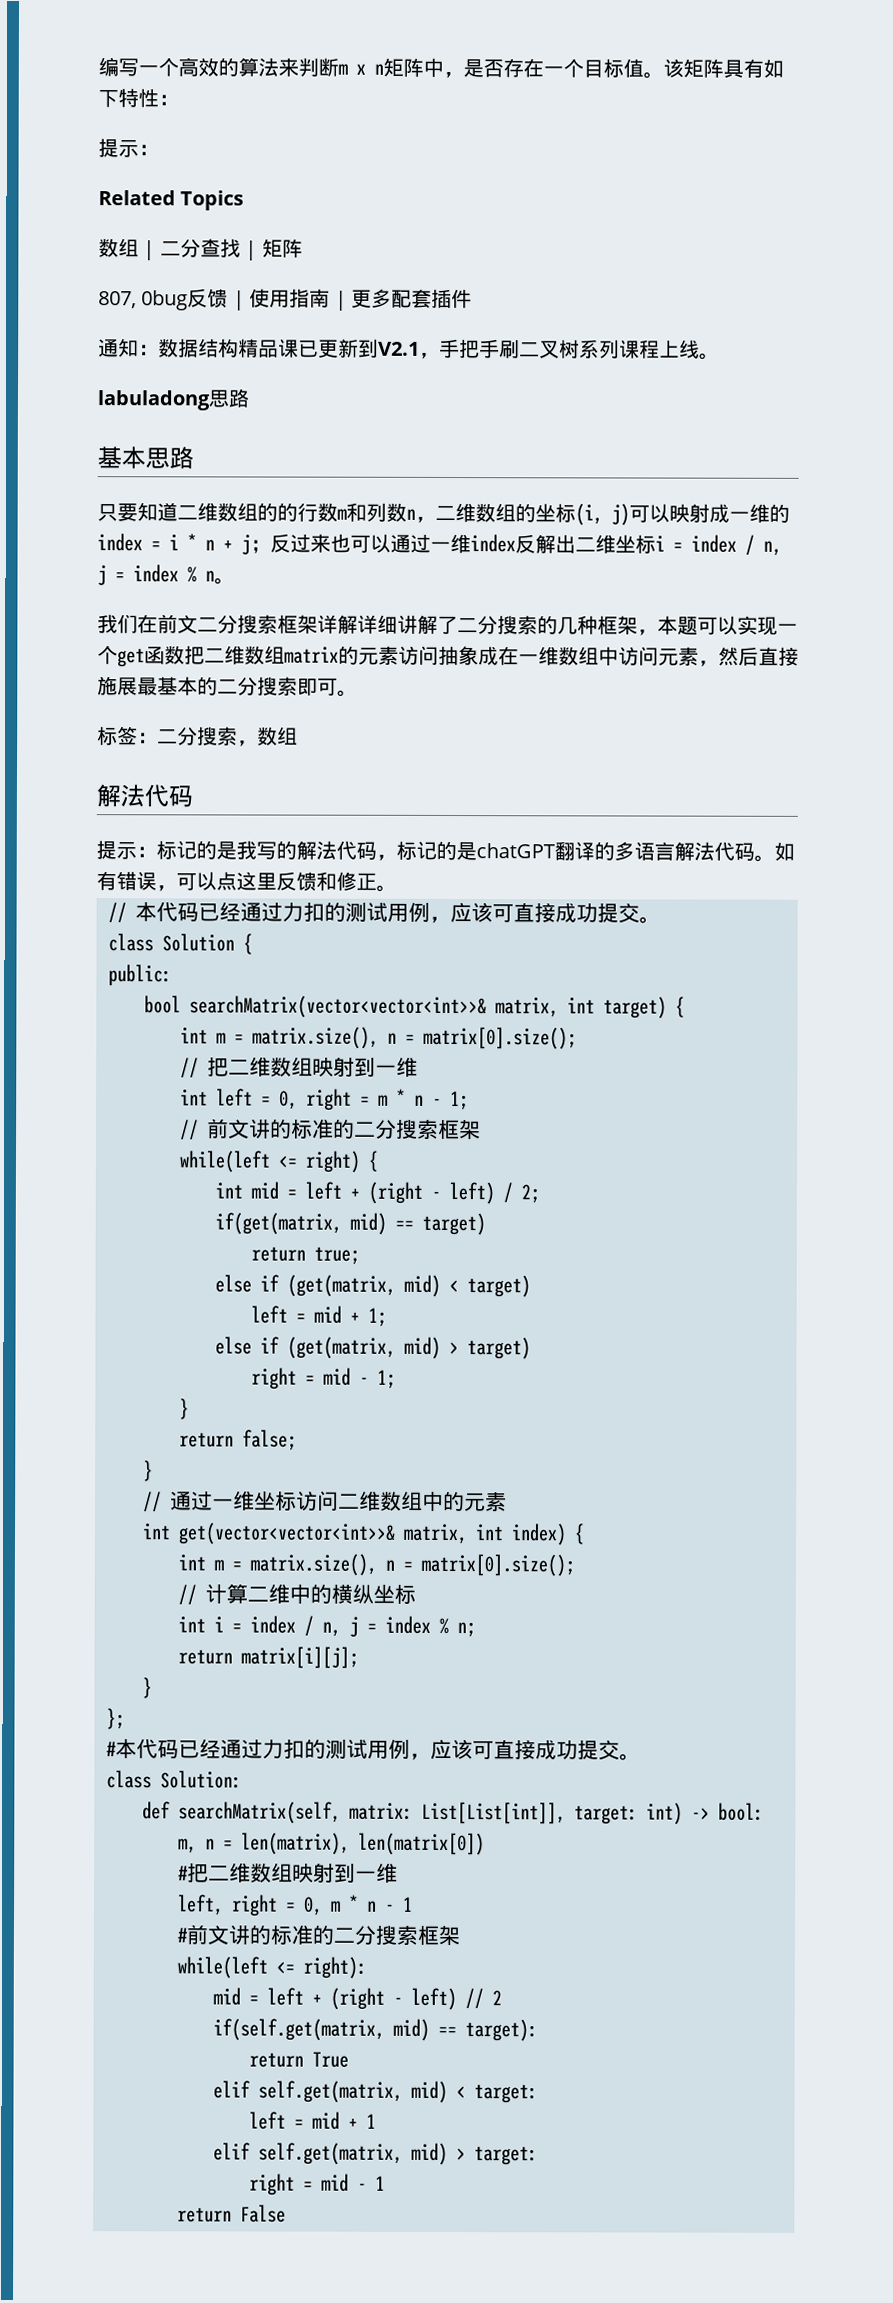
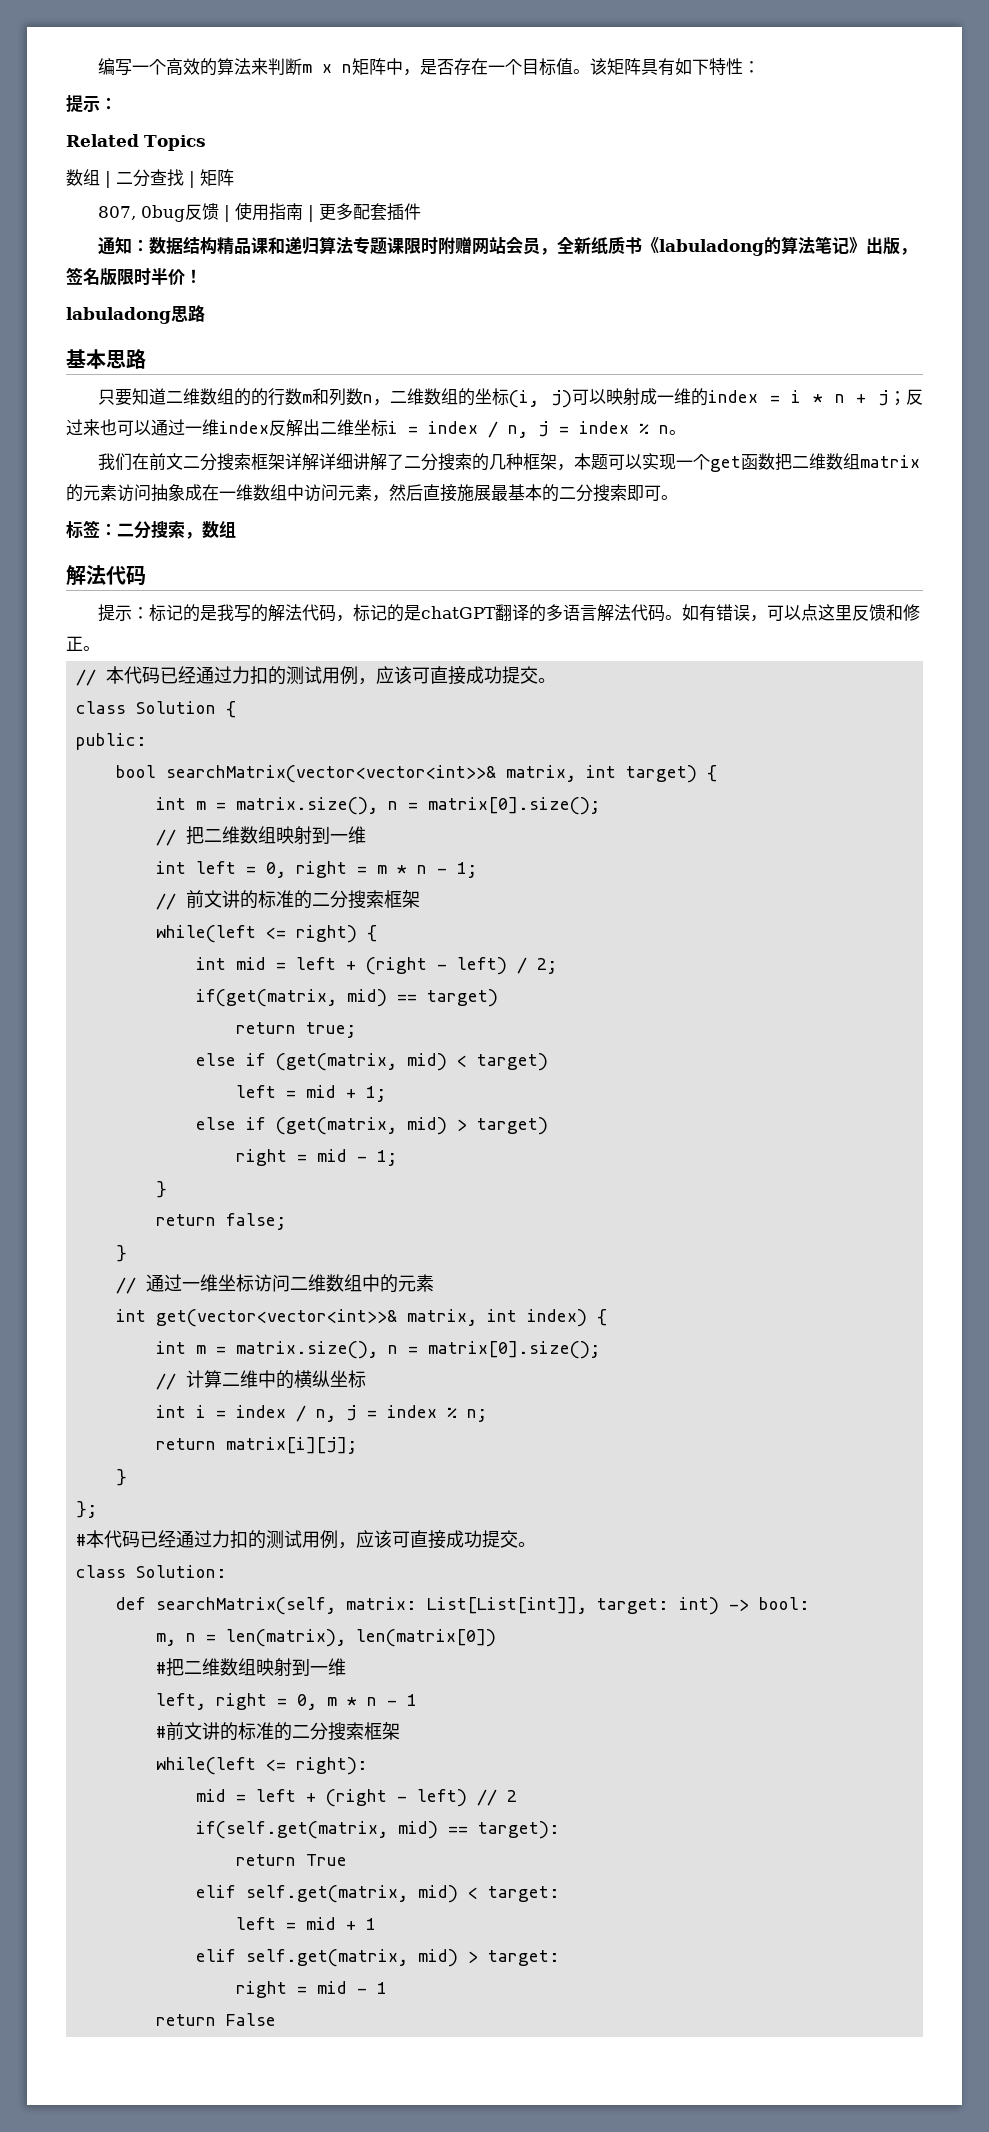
- 通知：数据结构精品课已更新到V2.1，手把手刷二叉树系列课程上线。
+ 通知：数据结构精品课和递归算法专题课限时附赠网站会员，全新纸质书《labuladong的算法笔记》出版，签名版限时半价！

